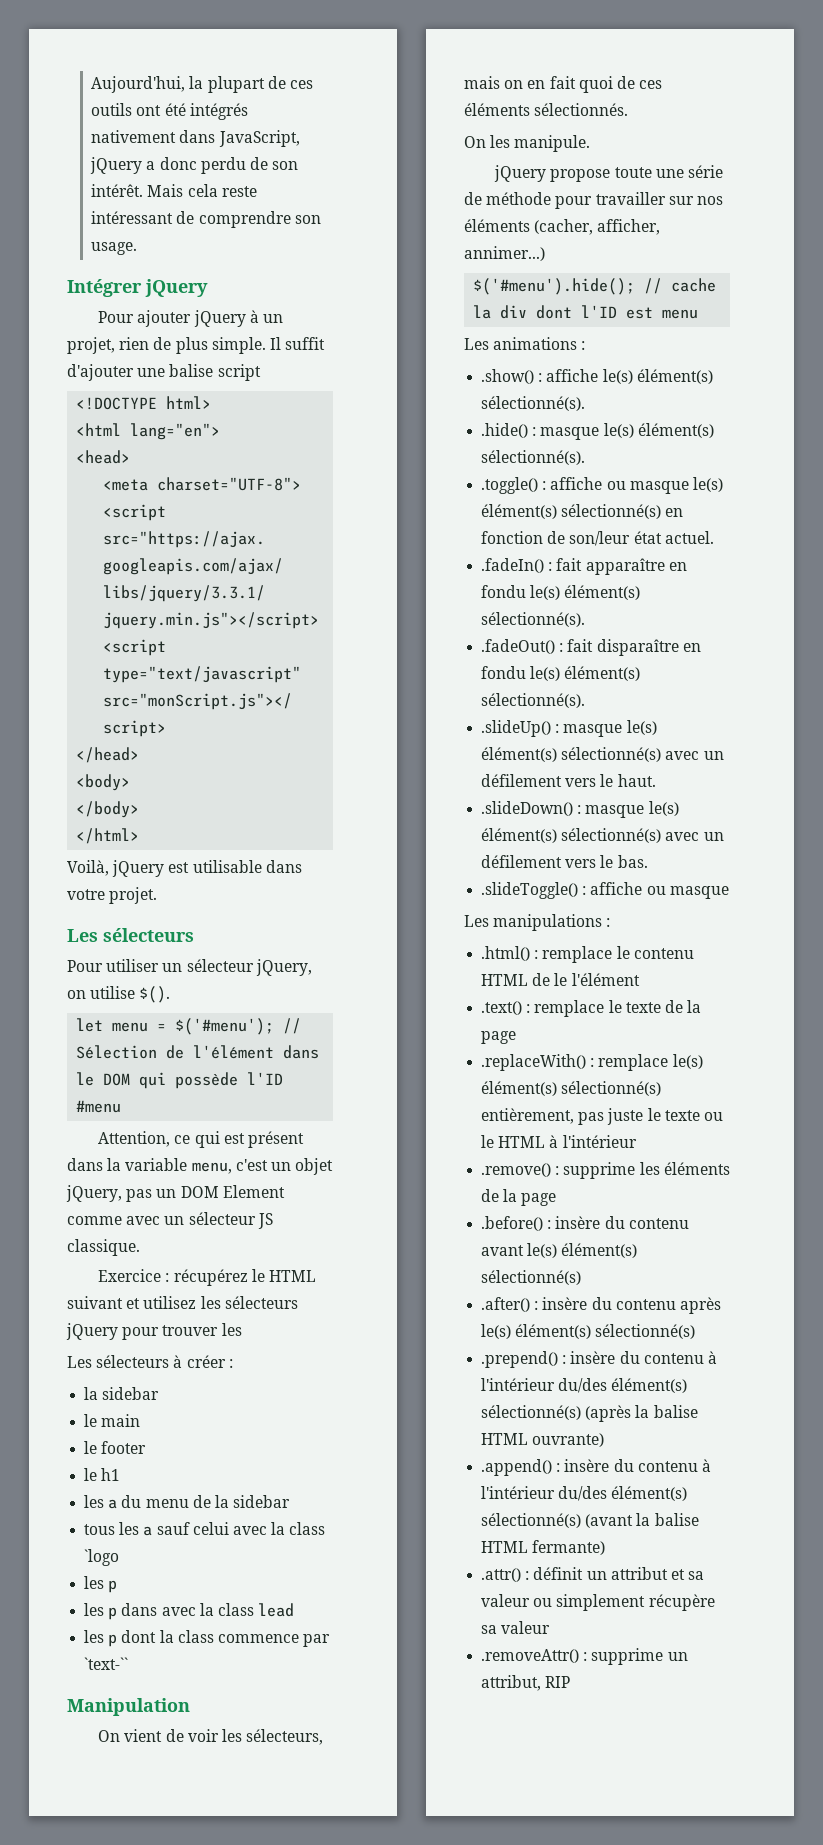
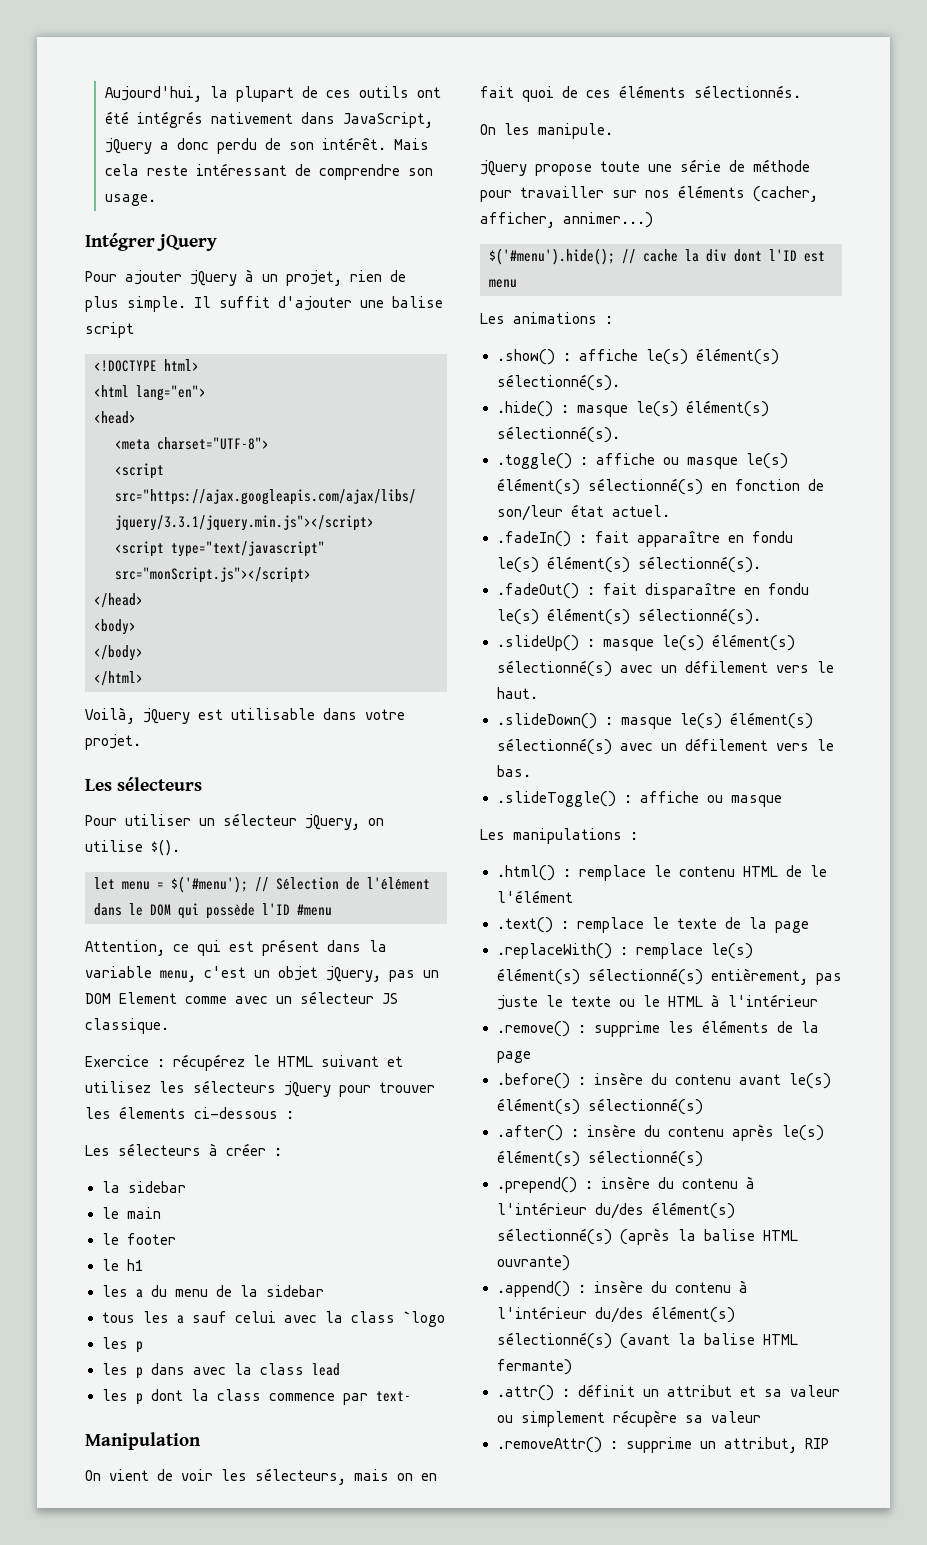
- Exercice : récupérez le HTML suivant et utilisez les sélecteurs jQuery pour trouver les
+ Exercice : récupérez le HTML suivant et utilisez les sélecteurs jQuery pour trouver les élements ci-dessous :
- les p dont la class commence par `text-``
+ les p dont la class commence par text-

